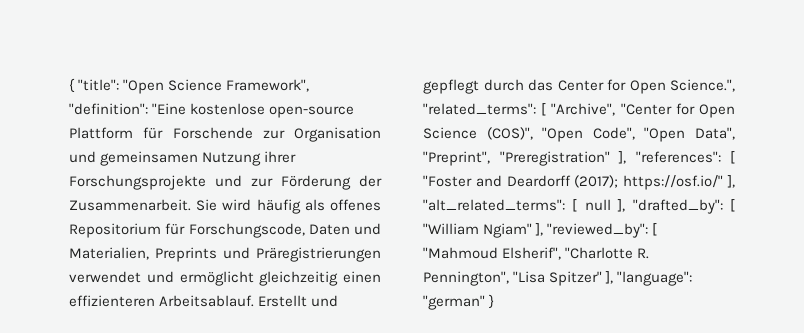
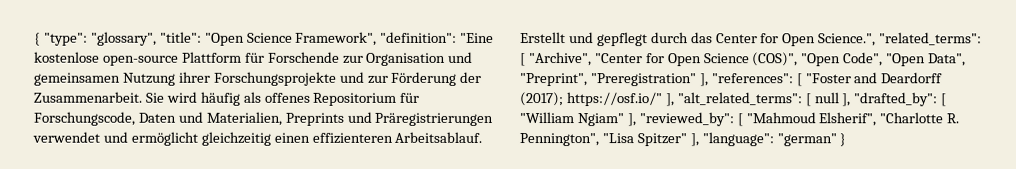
- { "title": "Open Science Framework", "definition": "Eine kostenlose open-source Plattform für Forschende zur Organisation und gemeinsamen Nutzung ihrer Forschungsprojekte und zur Förderung der Zusammenarbeit.
+ { "type": "glossary", "title": "Open Science Framework", "definition": "Eine kostenlose open-source Plattform für Forschende zur Organisation und gemeinsamen Nutzung ihrer Forschungsprojekte und zur Förderung der Zusammenarbeit.

